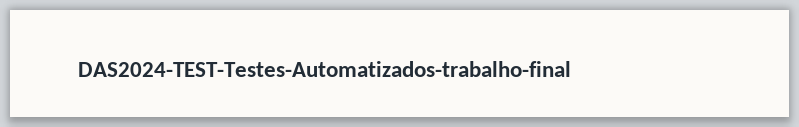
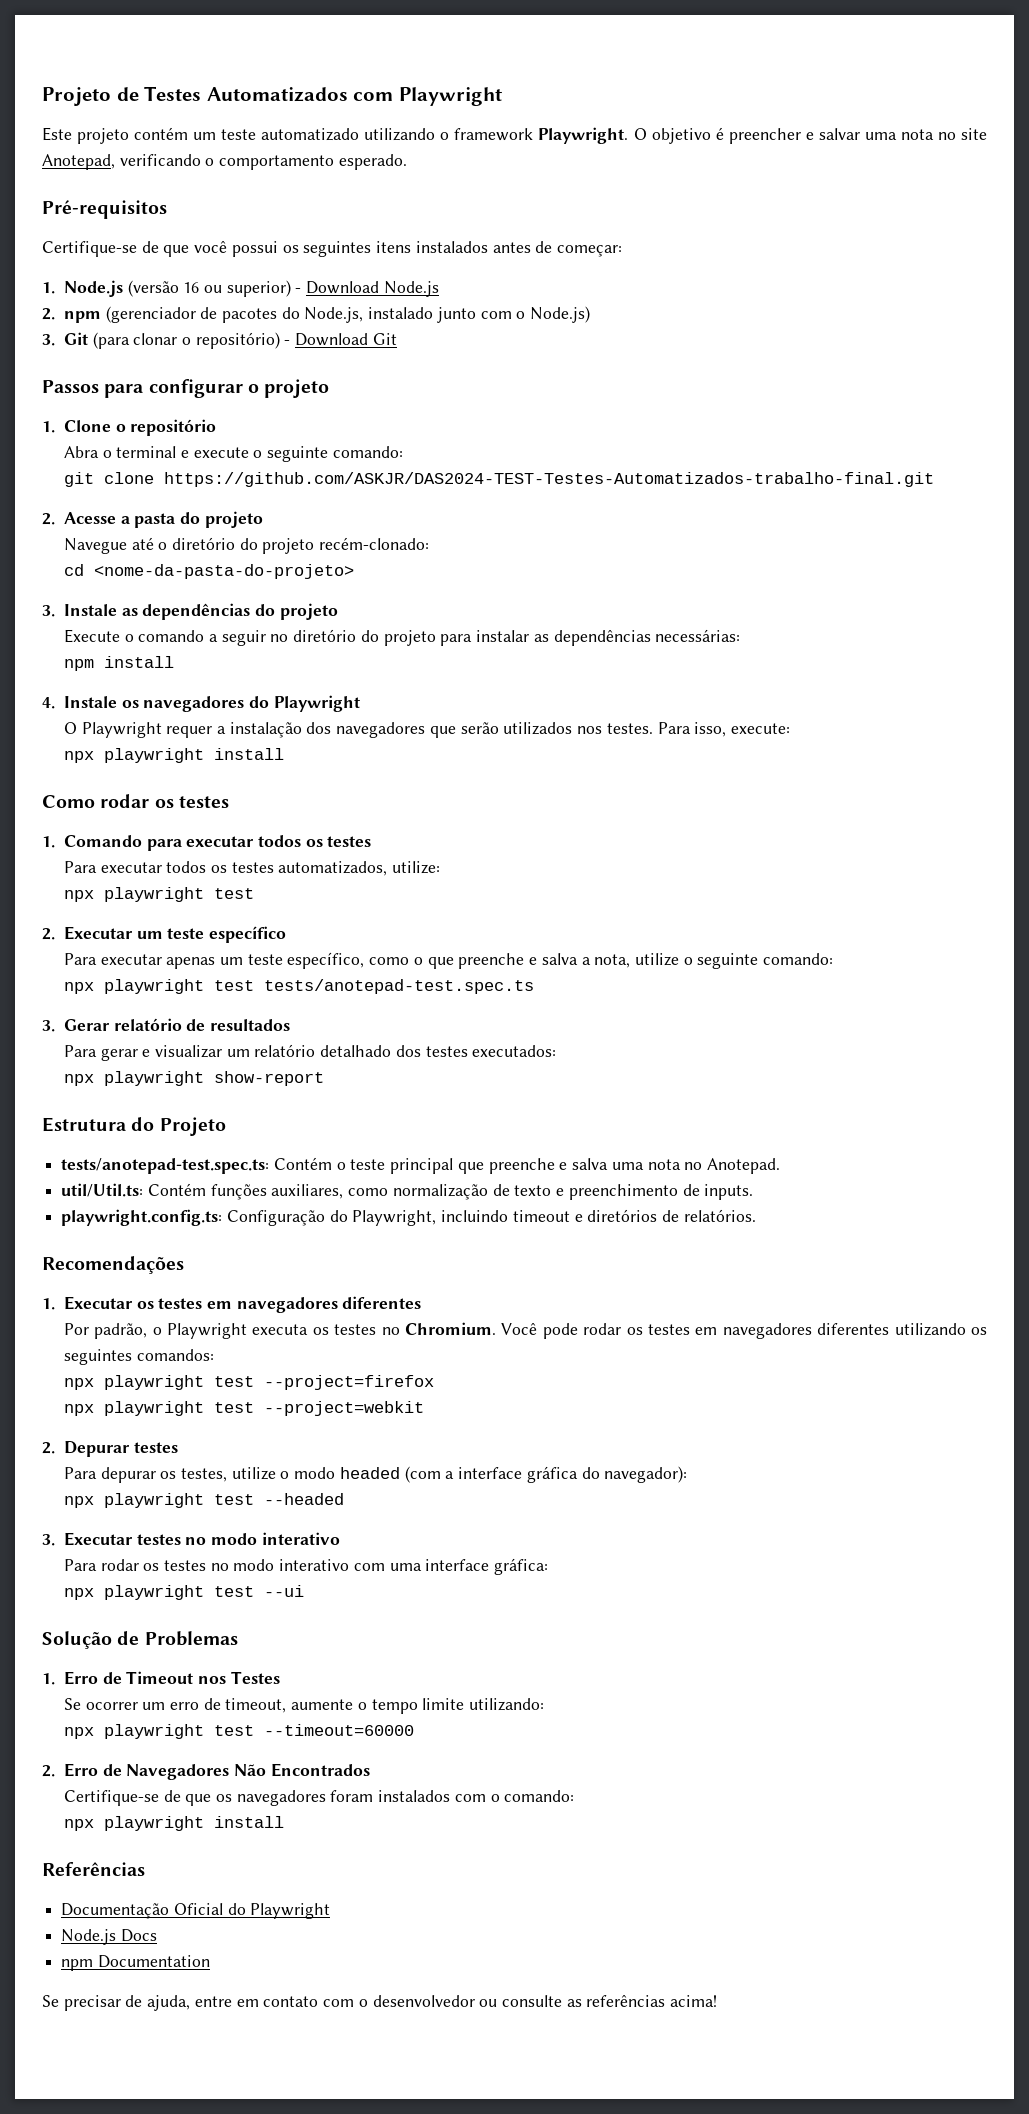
- DAS2024-TEST-Testes-Automatizados-trabalho-final
+ Projeto de Testes Automatizados com Playwright
+ Este projeto contém um teste automatizado utilizando o framework Playwright. O objetivo é preencher e salvar uma nota no site Anotepad, verificando o comportamento esperado.
+ Pré-requisitos
+ Certifique-se de que você possui os seguintes itens instalados antes de começar:
+ 1. Node.js (versão 16 ou superior) - Download Node.js
+ 2. npm (gerenciador de pacotes do Node.js, instalado junto com o Node.js)
+ 3. Git (para clonar o repositório) - Download Git
+ Passos para configurar o projeto
+ 1. Clone o repositório
+ Abra o terminal e execute o seguinte comando:
+ git clone https://github.com/ASKJR/DAS2024-TEST-Testes-Automatizados-trabalho-final.git
+ 2. Acesse a pasta do projeto
+ Navegue até o diretório do projeto recém-clonado:
+ cd <nome-da-pasta-do-projeto>
+ 3. Instale as dependências do projeto
+ Execute o comando a seguir no diretório do projeto para instalar as dependências necessárias:
+ npm install
+ 4. Instale os navegadores do Playwright
+ O Playwright requer a instalação dos navegadores que serão utilizados nos testes. Para isso, execute:
+ npx playwright install
+ Como rodar os testes
+ 1. Comando para executar todos os testes
+ Para executar todos os testes automatizados, utilize:
+ npx playwright test
+ 2. Executar um teste específico
+ Para executar apenas um teste específico, como o que preenche e salva a nota, utilize o seguinte comando:
+ npx playwright test tests/anotepad-test.spec.ts
+ 3. Gerar relatório de resultados
+ Para gerar e visualizar um relatório detalhado dos testes executados:
+ npx playwright show-report
+ Estrutura do Projeto
+ tests/anotepad-test.spec.ts: Contém o teste principal que preenche e salva uma nota no Anotepad.
+ util/Util.ts: Contém funções auxiliares, como normalização de texto e preenchimento de inputs.
+ playwright.config.ts: Configuração do Playwright, incluindo timeout e diretórios de relatórios.
+ Recomendações
+ 1. Executar os testes em navegadores diferentes
+ Por padrão, o Playwright executa os testes no Chromium. Você pode rodar os testes em navegadores diferentes utilizando os seguintes comandos:
+ npx playwright test --project=firefox
+ npx playwright test --project=webkit
+ 2. Depurar testes
+ Para depurar os testes, utilize o modo headed (com a interface gráfica do navegador):
+ npx playwright test --headed
+ 3. Executar testes no modo interativo
+ Para rodar os testes no modo interativo com uma interface gráfica:
+ npx playwright test --ui
+ Solução de Problemas
+ 1. Erro de Timeout nos Testes
+ Se ocorrer um erro de timeout, aumente o tempo limite utilizando:
+ npx playwright test --timeout=60000
+ 2. Erro de Navegadores Não Encontrados
+ Certifique-se de que os navegadores foram instalados com o comando:
+ npx playwright install
+ Referências
+ Documentação Oficial do Playwright
+ Node.js Docs
+ npm Documentation
+ Se precisar de ajuda, entre em contato com o desenvolvedor ou consulte as referências acima!

